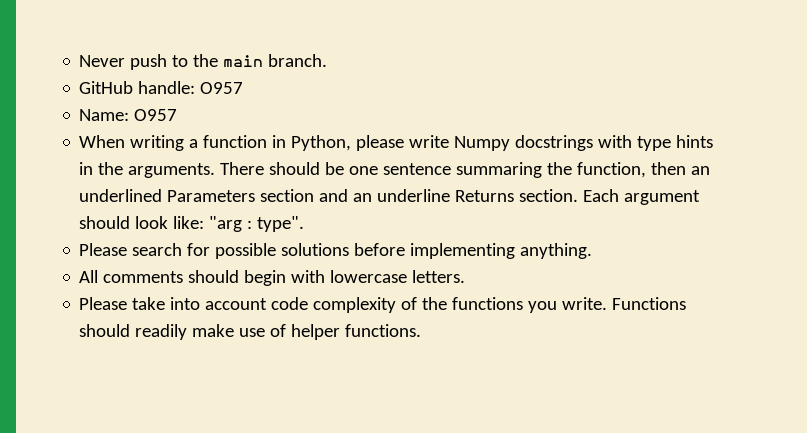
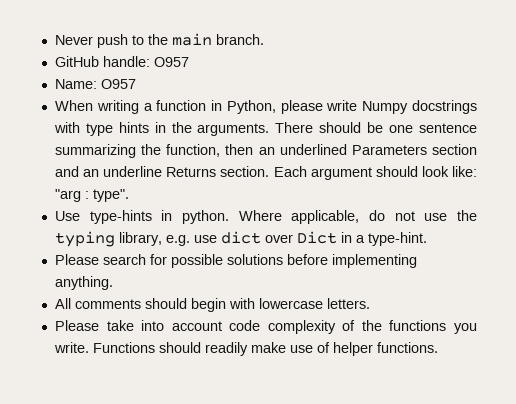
- There should be one sentence summaring the function, then an underlined Parameters section and an underline Returns section.
+ There should be one sentence summarizing the function, then an underlined Parameters section and an underline Returns section.
+ Use type-hints in python. Where applicable, do not use the typing library, e.g. use dict over Dict in a type-hint.

